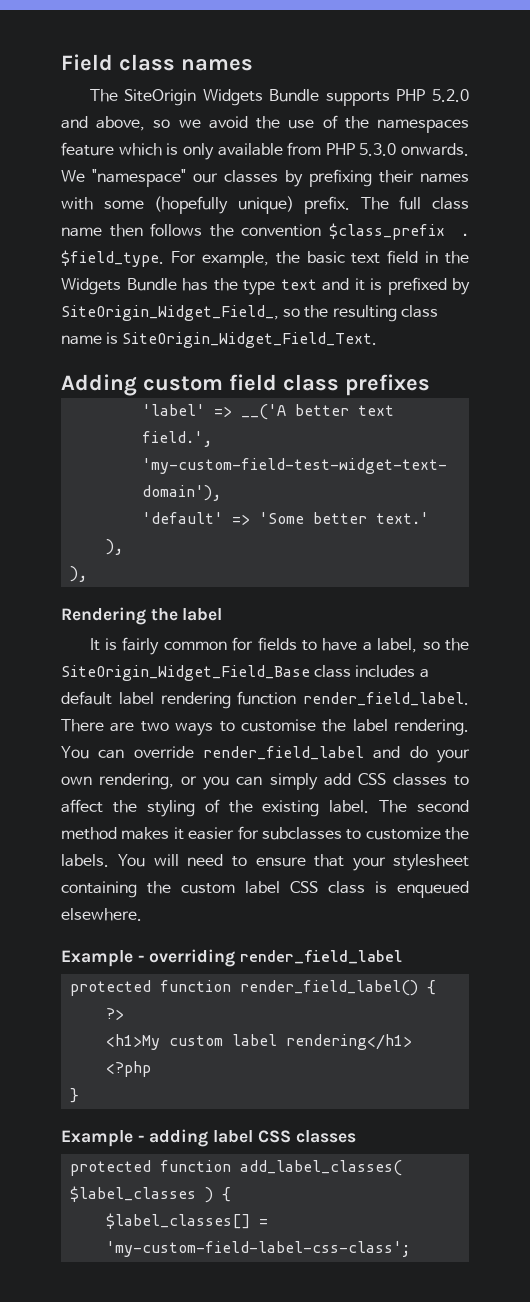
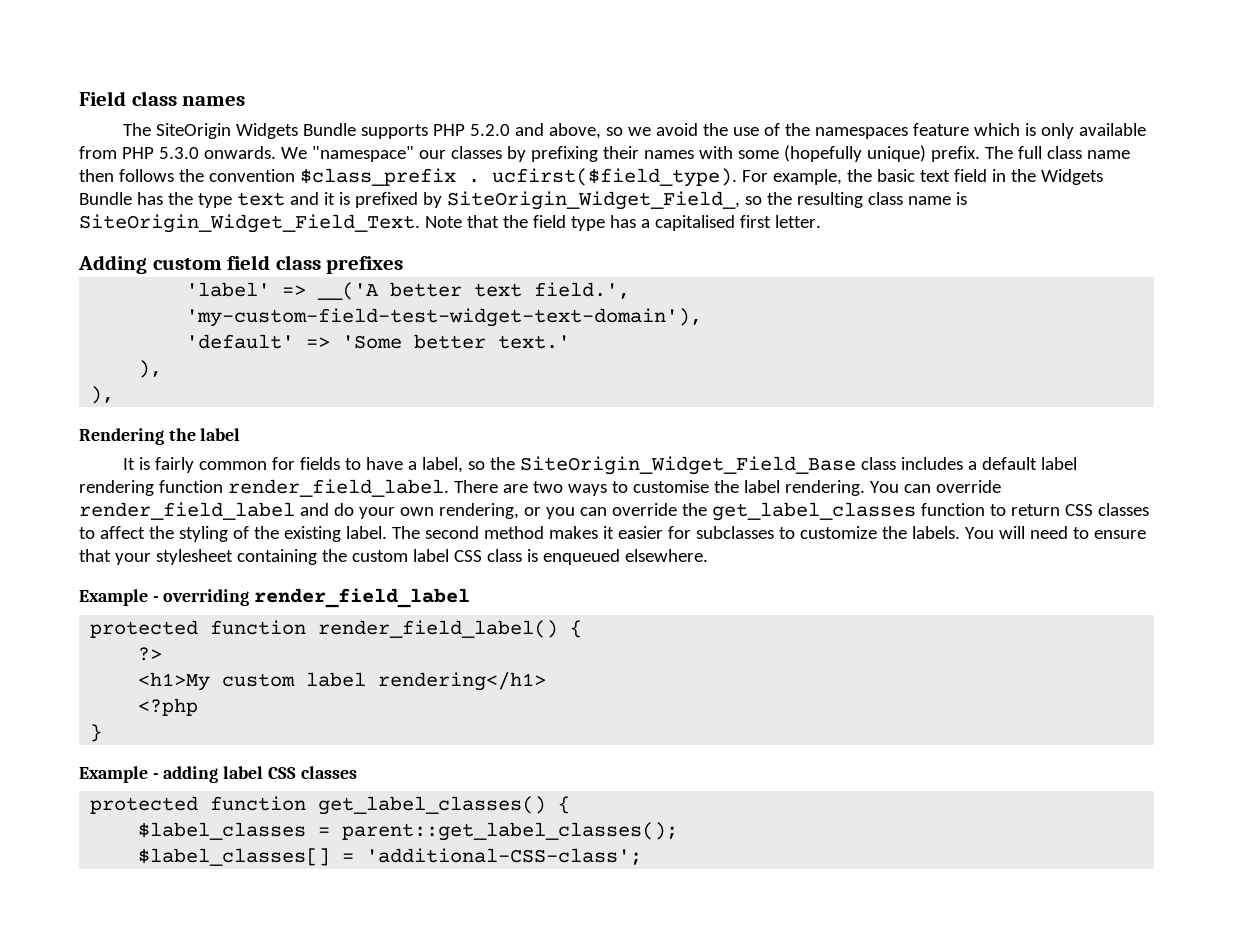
- The full class name then follows the convention $class_prefix . $field_type.
+ The full class name then follows the convention $class_prefix . ucfirst($field_type).
+ Note that the field type has a capitalised first letter.
- You can override render_field_label and do your own rendering, or you can simply add CSS classes to affect the styling of the existing label.
+ You can override render_field_label and do your own rendering, or you can override the get_label_classes function to return CSS classes to affect the styling of the existing label.
- protected function add_label_classes( $label_classes ) {
+ protected function get_label_classes() {
+ $label_classes = parent::get_label_classes();
- $label_classes[] = 'my-custom-field-label-css-class';
+ $label_classes[] = 'additional-CSS-class';

